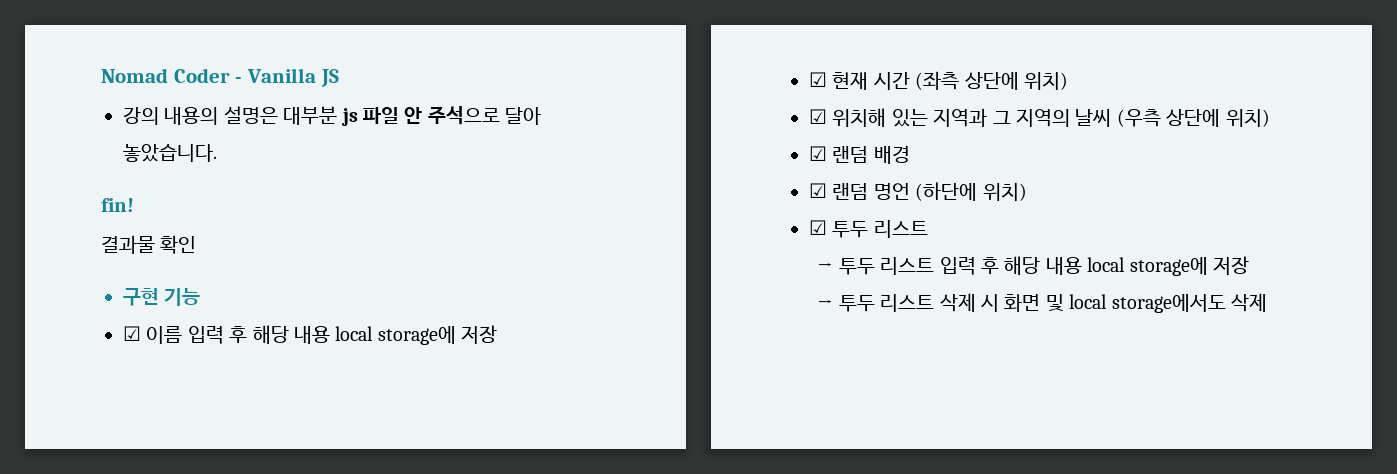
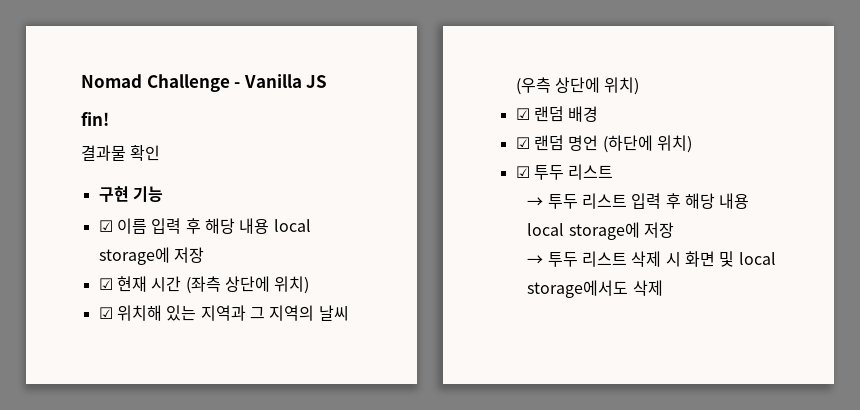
- Nomad Coder - Vanilla JS
+ Nomad Challenge - Vanilla JS
- 강의 내용의 설명은 대부분 js 파일 안 주석으로 달아 놓았습니다.

